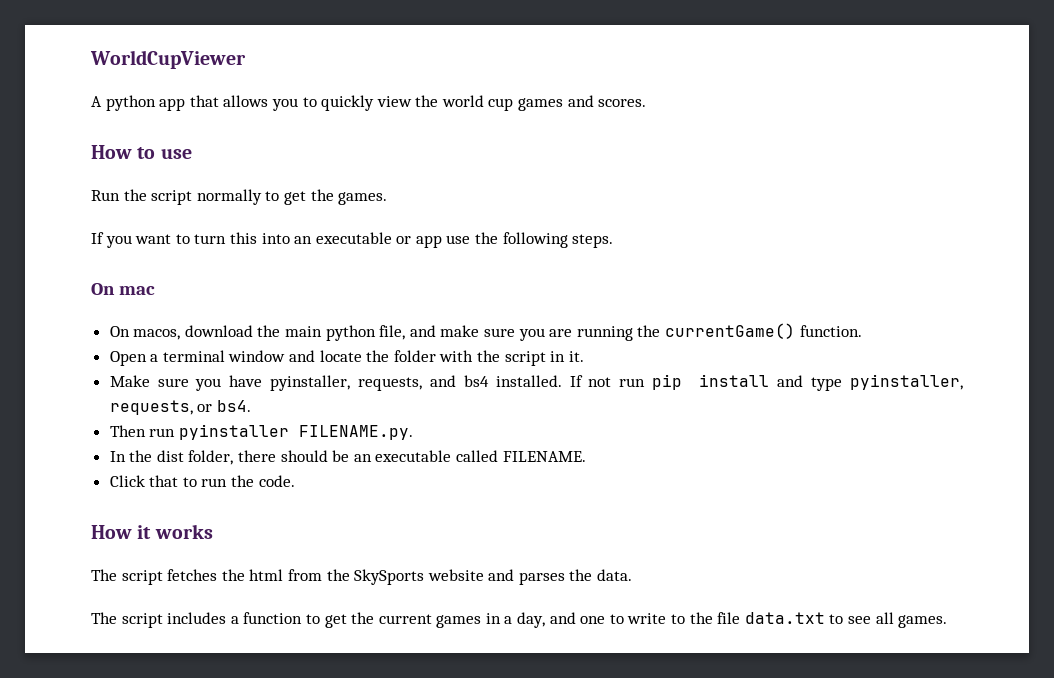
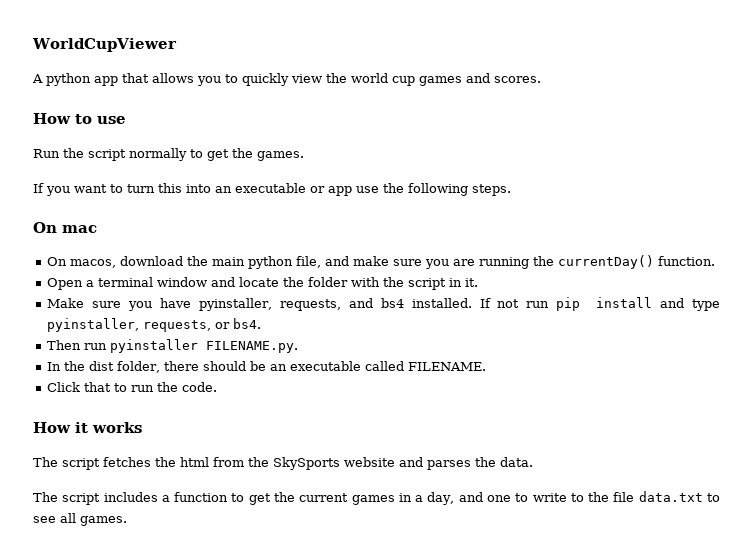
- On macos, download the main python file, and make sure you are running the currentGame() function.
+ On macos, download the main python file, and make sure you are running the currentDay() function.

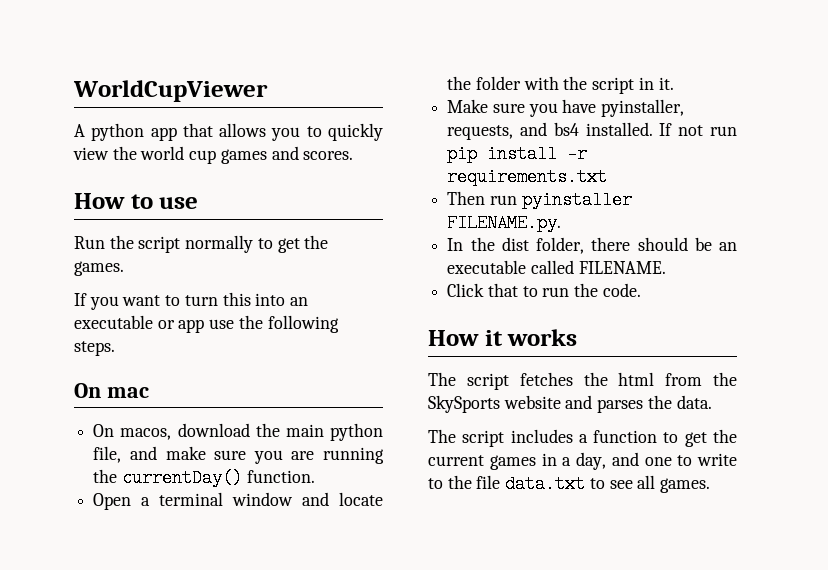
- If not run pip install and type pyinstaller, requests, or bs4.
+ If not run pip install -r requirements.txt

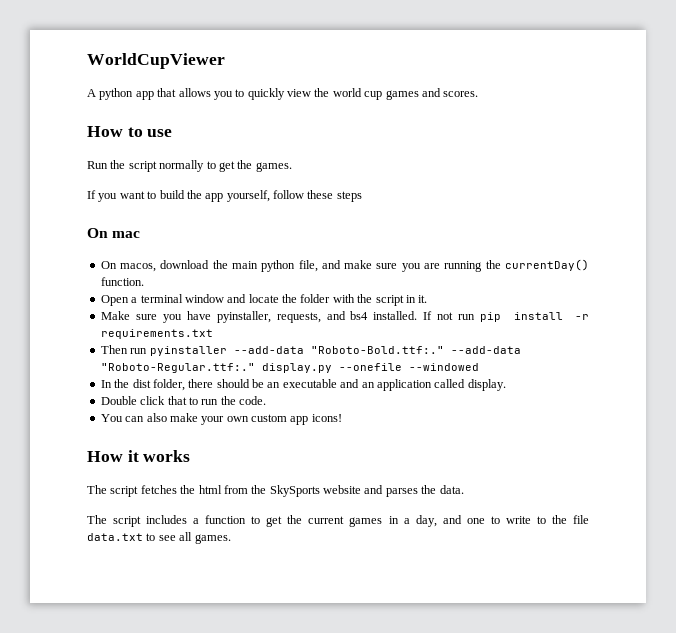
- If you want to turn this into an executable or app use the following steps.
+ If you want to build the app yourself, follow these steps
- Then run pyinstaller FILENAME.py.
+ Then run pyinstaller --add-data "Roboto-Bold.ttf:." --add-data "Roboto-Regular.ttf:." display.py --onefile --windowed
- In the dist folder, there should be an executable called FILENAME.
- Click that to run the code.
+ In the dist folder, there should be an executable and an application called display.
+ Double click that to run the code.
+ You can also make your own custom app icons!

